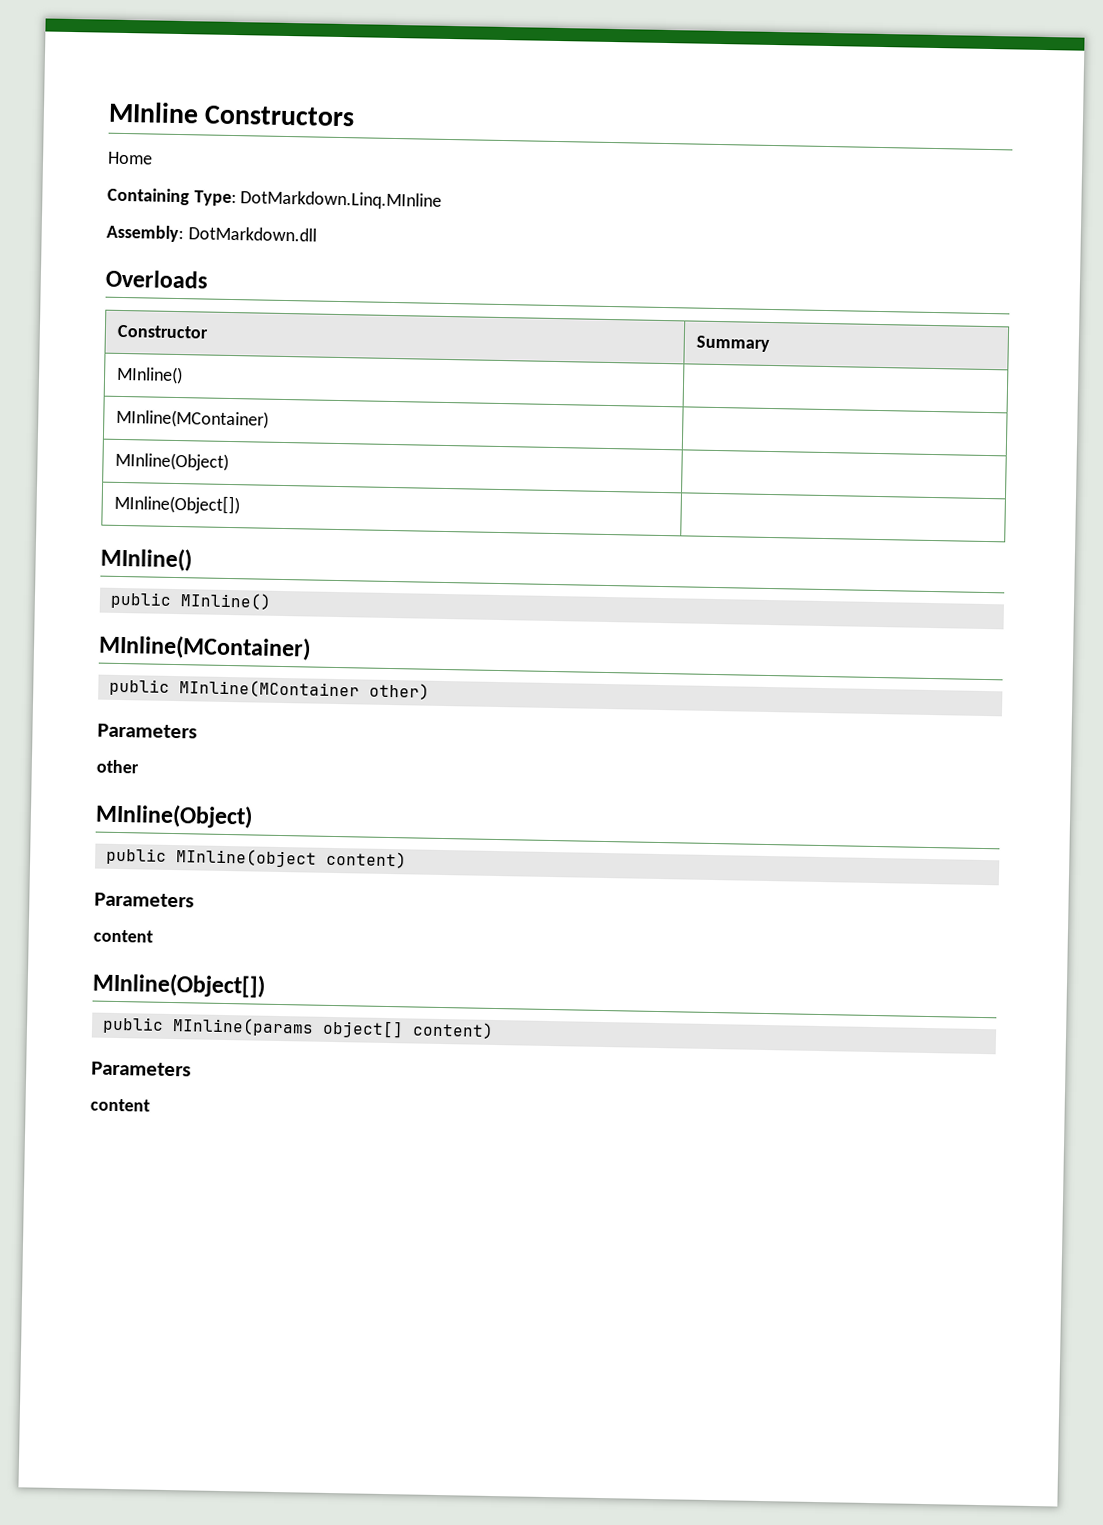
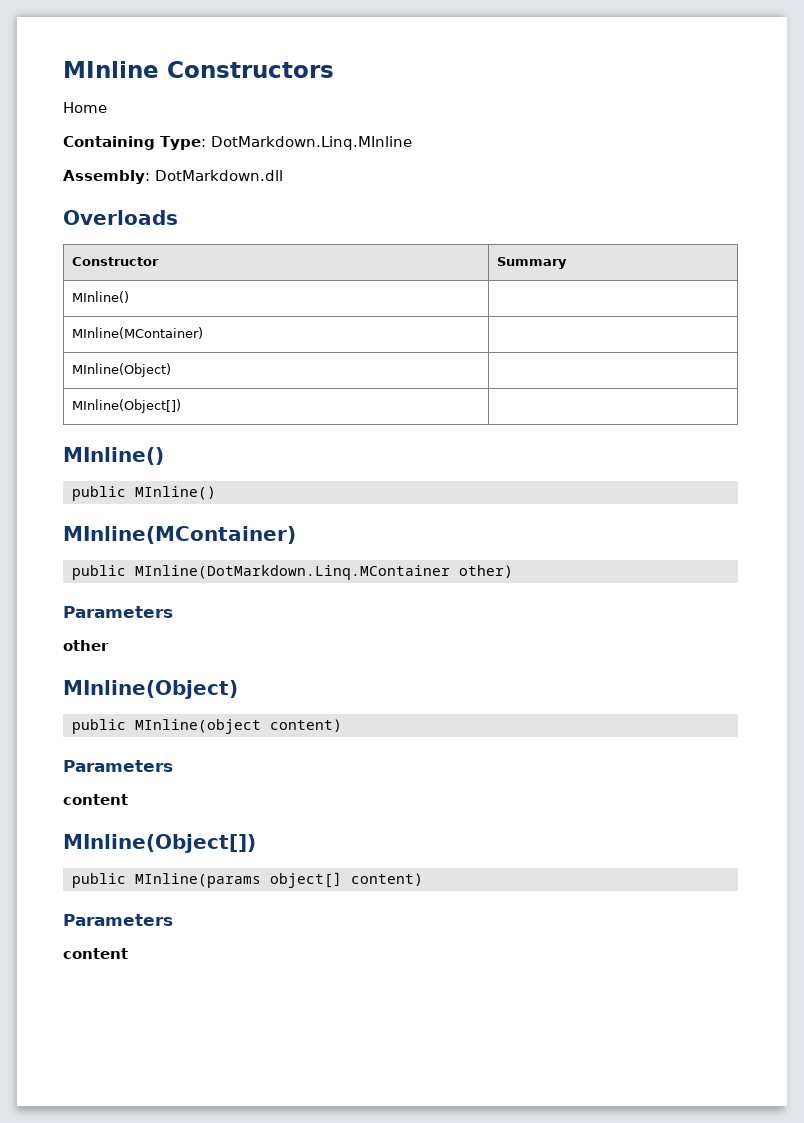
- public MInline(MContainer other)
+ public MInline(DotMarkdown.Linq.MContainer other)

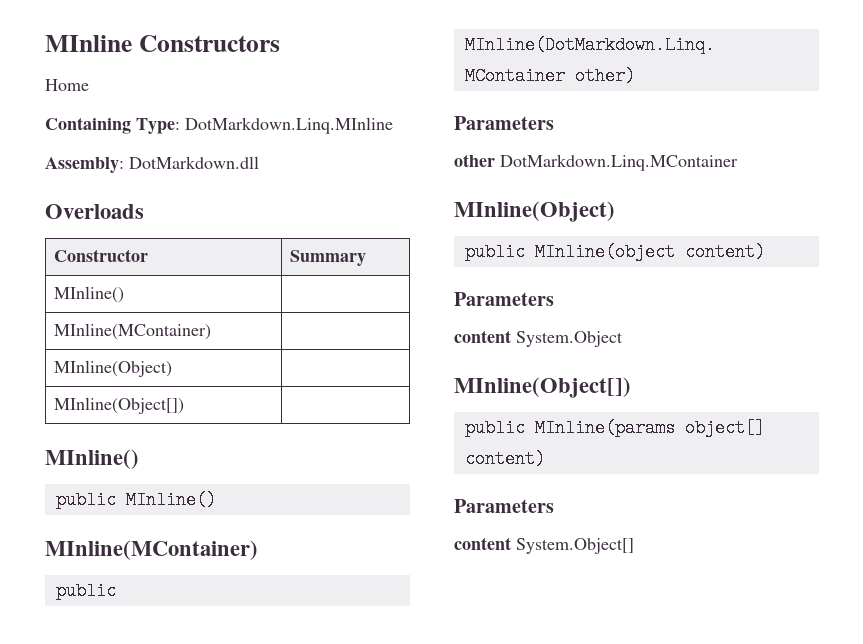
- other
+ other DotMarkdown.Linq.MContainer
  public MInline(object content)
  Parameters
- content
+ content System.Object
  public MInline(params object[] content)
  Parameters
- content
+ content System.Object[]

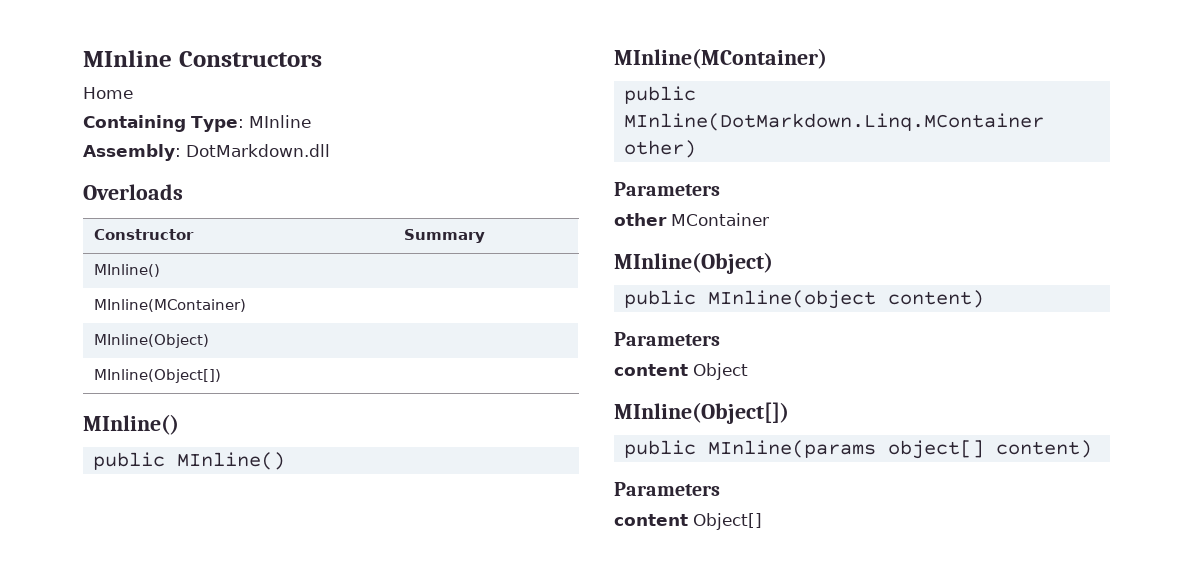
- Containing Type: DotMarkdown.Linq.MInline
+ Containing Type: MInline
- other DotMarkdown.Linq.MContainer
+ other MContainer
- content System.Object
+ content Object
- content System.Object[]
+ content Object[]

